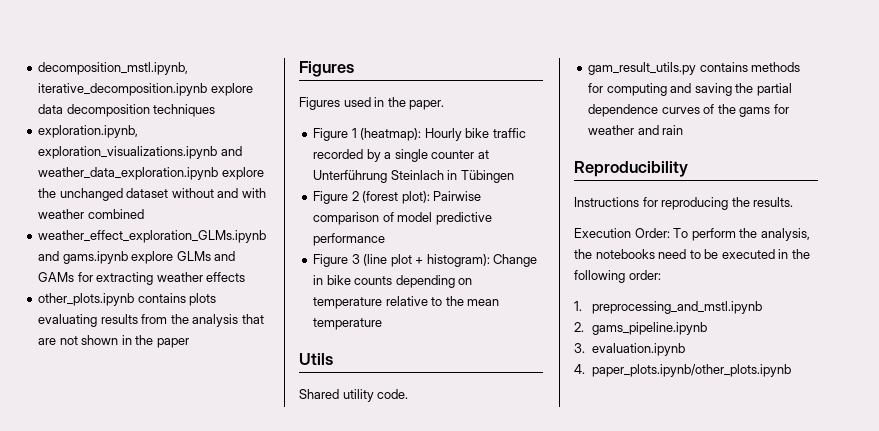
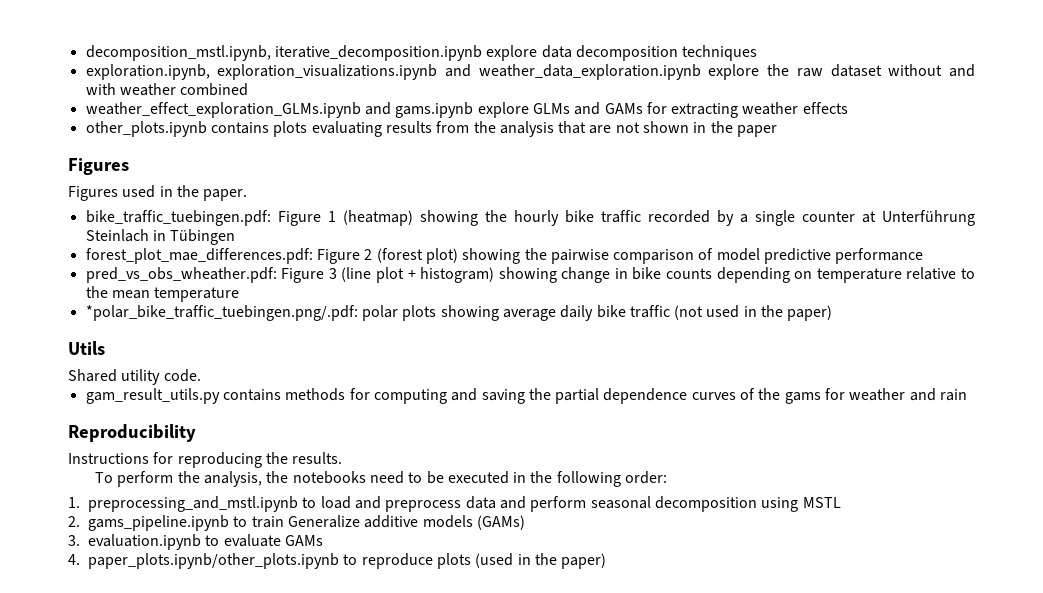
- exploration.ipynb, exploration_visualizations.ipynb and weather_data_exploration.ipynb explore the unchanged dataset without and with weather combined
+ exploration.ipynb, exploration_visualizations.ipynb and weather_data_exploration.ipynb explore the raw dataset without and with weather combined
- Figure 1 (heatmap): Hourly bike traffic recorded by a single counter at Unterführung Steinlach in Tübingen
+ bike_traffic_tuebingen.pdf: Figure 1 (heatmap) showing the hourly bike traffic recorded by a single counter at Unterführung Steinlach in Tübingen
- Figure 2 (forest plot): Pairwise comparison of model predictive performance
+ forest_plot_mae_differences.pdf: Figure 2 (forest plot) showing the pairwise comparison of model predictive performance
- Figure 3 (line plot + histogram): Change in bike counts depending on temperature relative to the mean temperature
+ pred_vs_obs_wheather.pdf: Figure 3 (line plot + histogram) showing change in bike counts depending on temperature relative to the mean temperature
+ *polar_bike_traffic_tuebingen.png/.pdf: polar plots showing average daily bike traffic (not used in the paper)
- Execution Order: To perform the analysis, the notebooks need to be executed in the following order:
+ To perform the analysis, the notebooks need to be executed in the following order:
- 1. preprocessing_and_mstl.ipynb
- 2. gams_pipeline.ipynb
+ 1. preprocessing_and_mstl.ipynb to load and preprocess data and perform seasonal decomposition using MSTL
+ 2. gams_pipeline.ipynb to train Generalize additive models (GAMs)
- 3. evaluation.ipynb
+ 3. evaluation.ipynb to evaluate GAMs
- 4. paper_plots.ipynb/other_plots.ipynb
+ 4. paper_plots.ipynb/other_plots.ipynb to reproduce plots (used in the paper)

